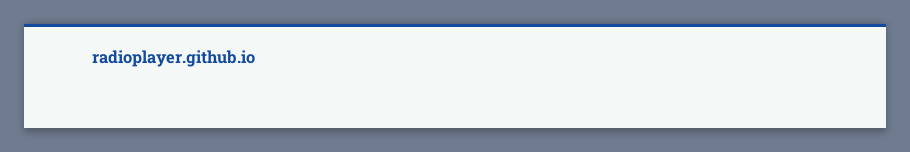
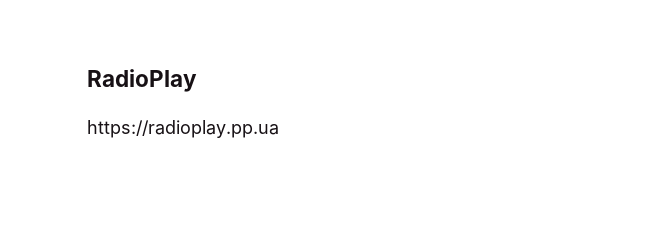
- radioplayer.github.io
+ RadioPlay
+ https://radioplay.pp.ua

